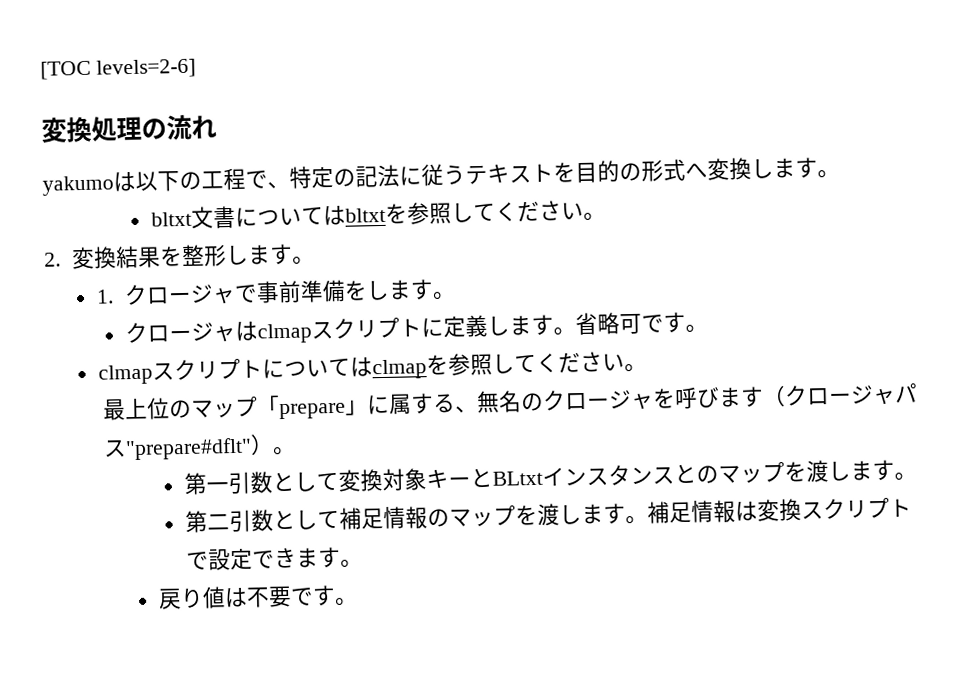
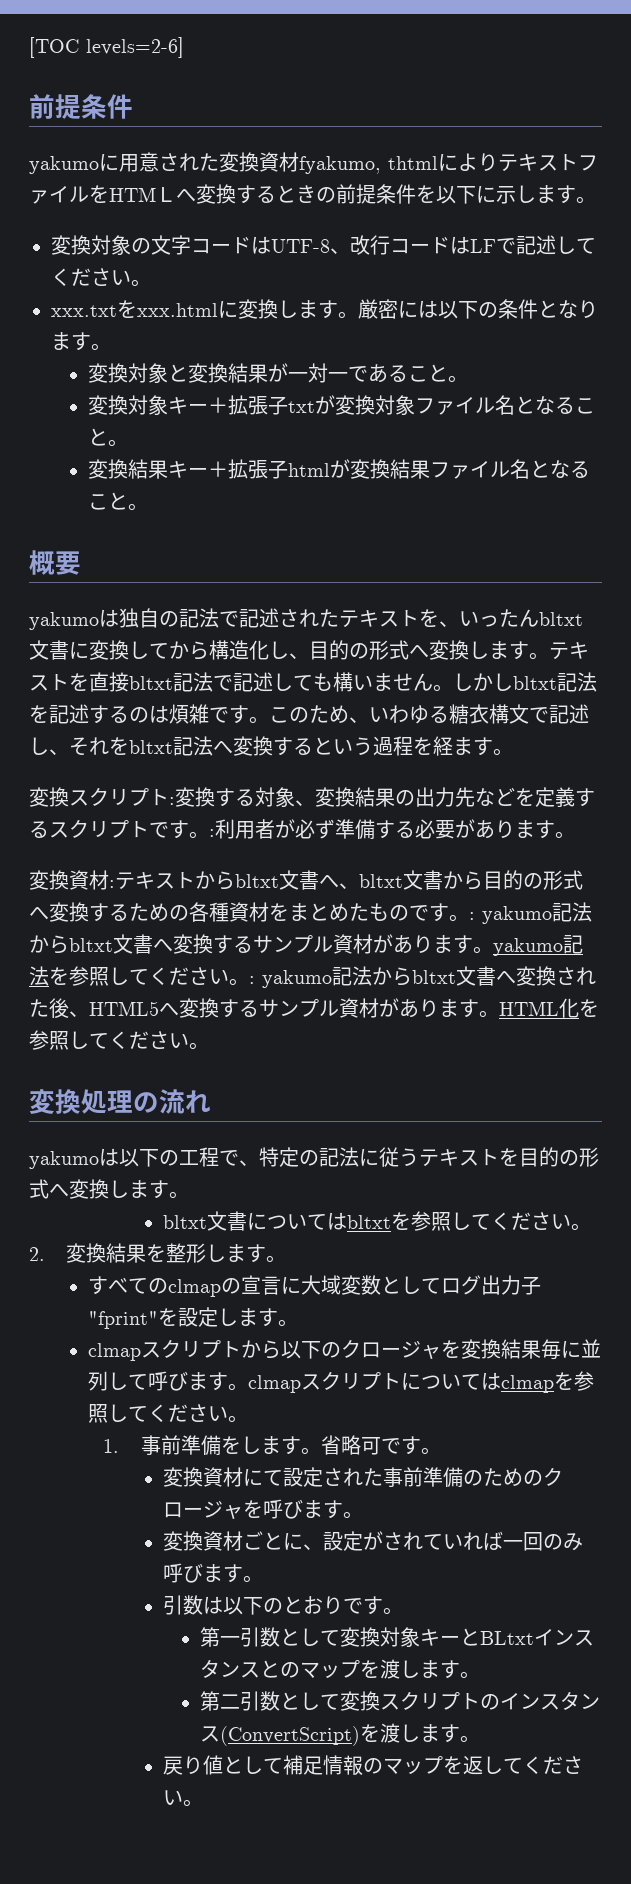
  [TOC levels=2-6]
+ 前提条件
+ yakumoに用意された変換資材fyakumo, thtmlによりテキストファイルをHTMＬへ変換するときの前提条件を以下に示します。
+ 変換対象の文字コードはUTF-8、改行コードはLFで記述してください。
+ xxx.txtをxxx.htmlに変換します。厳密には以下の条件となります。
+ 変換対象と変換結果が一対一であること。
+ 変換対象キー＋拡張子txtが変換対象ファイル名となること。
+ 変換結果キー＋拡張子htmlが変換結果ファイル名となること。
+ 概要
+ yakumoは独自の記法で記述されたテキストを、いったんbltxt文書に変換してから構造化し、目的の形式へ変換します。テキストを直接bltxt記法で記述しても構いません。しかしbltxt記法を記述するのは煩雑です。このため、いわゆる糖衣構文で記述し、それをbltxt記法へ変換するという過程を経ます。
+ 変換スクリプト:変換する対象、変換結果の出力先などを定義するスクリプトです。:利用者が必ず準備する必要があります。
+ 変換資材:テキストからbltxt文書へ、bltxt文書から目的の形式へ変換するための各種資材をまとめたものです。: yakumo記法からbltxt文書へ変換するサンプル資材があります。yakumo記法を参照してください。: yakumo記法からbltxt文書へ変換された後、HTML5へ変換するサンプル資材があります。HTML化を参照してください。
- 1.クロージャで事前準備をします。
- クロージャはclmapスクリプトに定義します。省略可です。
- clmapスクリプトについてはclmapを参照してください。
+ すべてのclmapの宣言に大域変数としてログ出力子"fprint"を設定します。
+ clmapスクリプトから以下のクロージャを変換結果毎に並列して呼びます。clmapスクリプトについてはclmapを参照してください。
- 最上位のマップ「prepare」に属する、無名のクロージャを呼びます（クロージャパス"prepare#dflt"）。
+ 1.事前準備をします。省略可です。
+ 変換資材にて設定された事前準備のためのクロージャを呼びます。
+ 変換資材ごとに、設定がされていれば一回のみ呼びます。
+ 引数は以下のとおりです。
- 第二引数として補足情報のマップを渡します。補足情報は変換スクリプトで設定できます。
- 戻り値は不要です。
+ 第二引数として変換スクリプトのインスタンス(ConvertScript)を渡します。
+ 戻り値として補足情報のマップを返してください。

